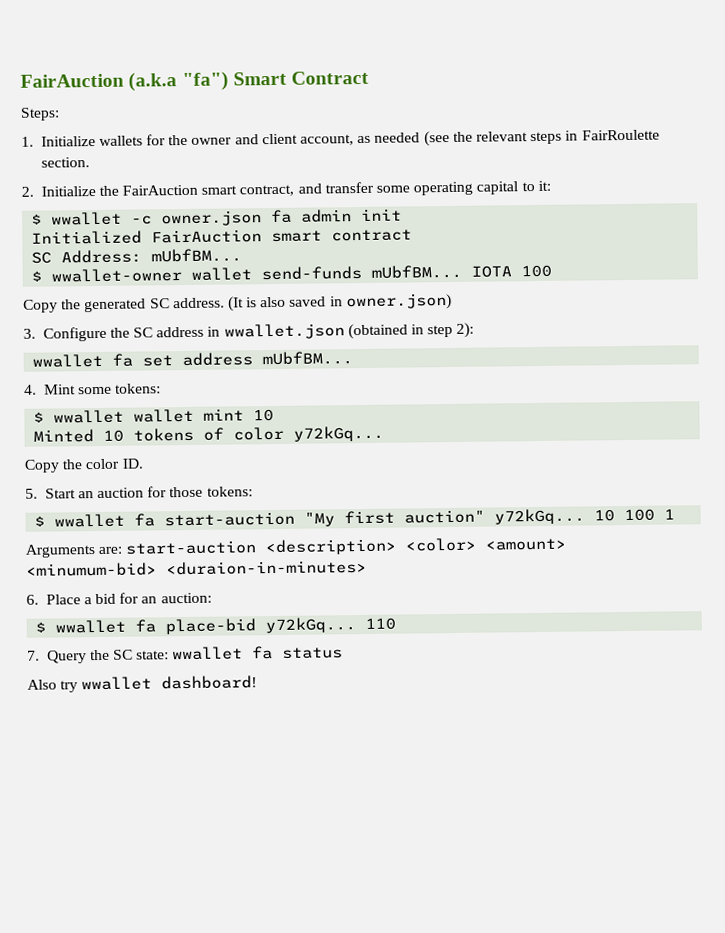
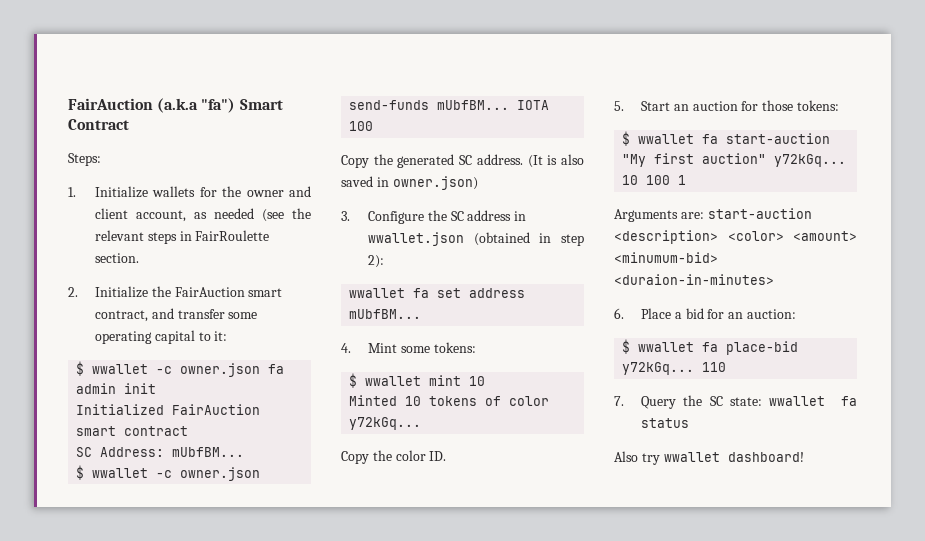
- $ wwallet-owner wallet send-funds mUbfBM...
+ $ wwallet -c owner.json send-funds mUbfBM...
- $ wwallet wallet mint 10
+ $ wwallet mint 10

